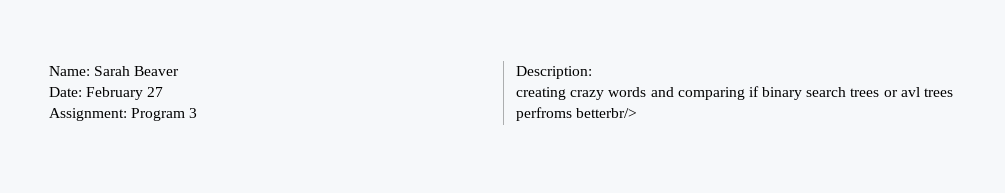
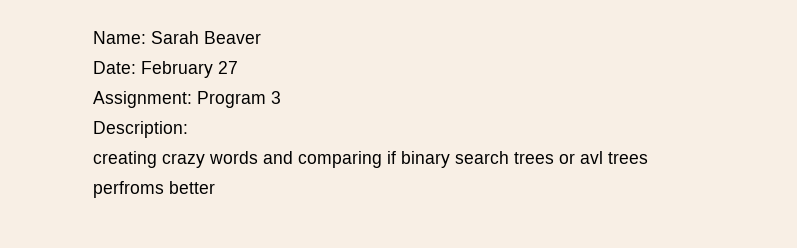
- creating crazy words and comparing if binary search trees or avl trees perfroms betterbr/>
+ creating crazy words and comparing if binary search trees or avl trees perfroms better

